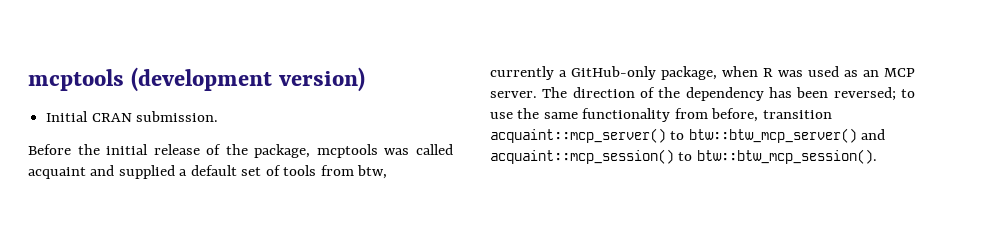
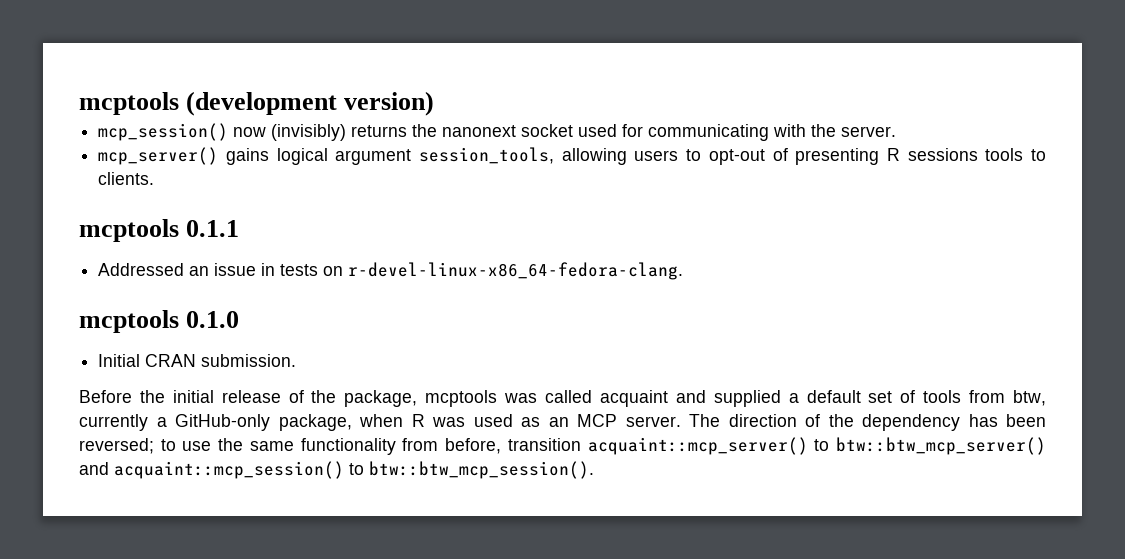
+ mcp_session() now (invisibly) returns the nanonext socket used for communicating with the server.
+ mcp_server() gains logical argument session_tools, allowing users to opt-out of presenting R sessions tools to clients.
+ mcptools 0.1.1
+ Addressed an issue in tests on r-devel-linux-x86_64-fedora-clang.
+ mcptools 0.1.0

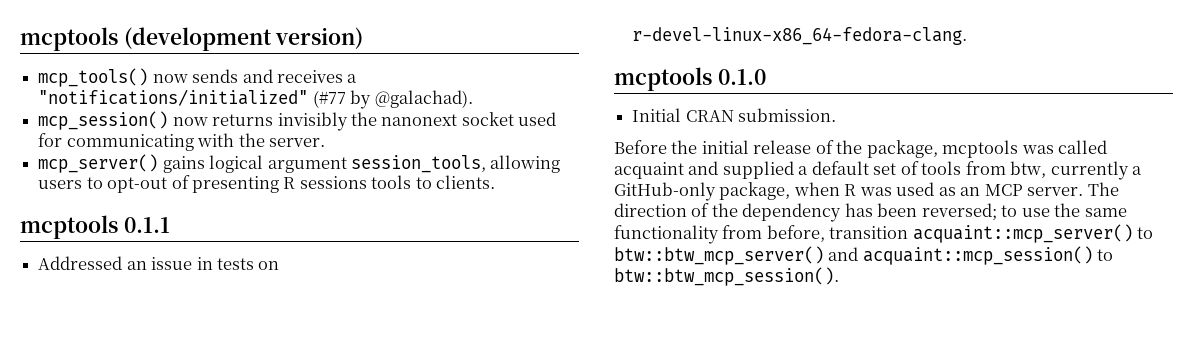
+ mcp_tools() now sends and receives a "notifications/initialized" (#77 by @galachad).
- mcp_session() now (invisibly) returns the nanonext socket used for communicating with the server.
+ mcp_session() now returns invisibly the nanonext socket used for communicating with the server.

